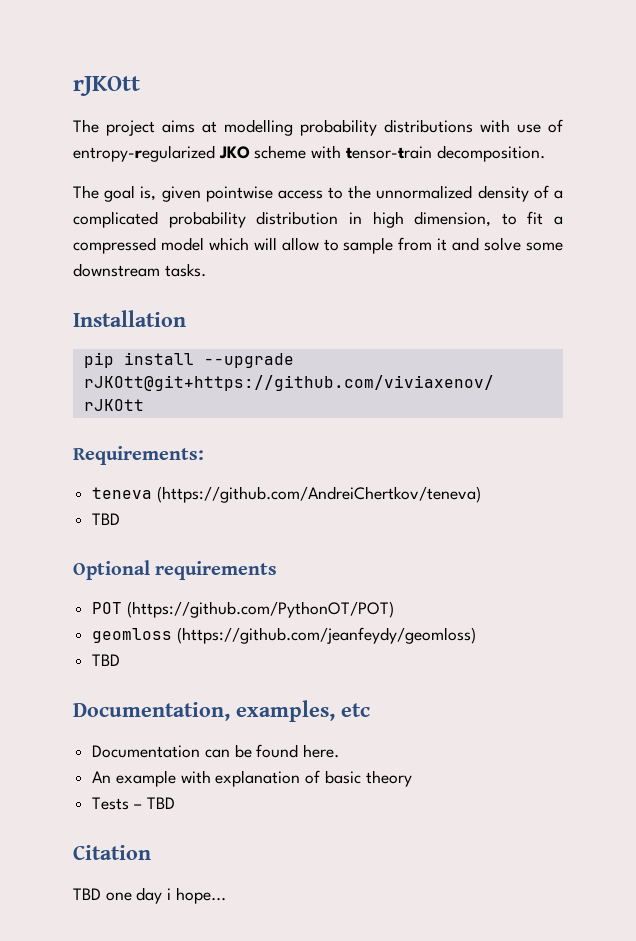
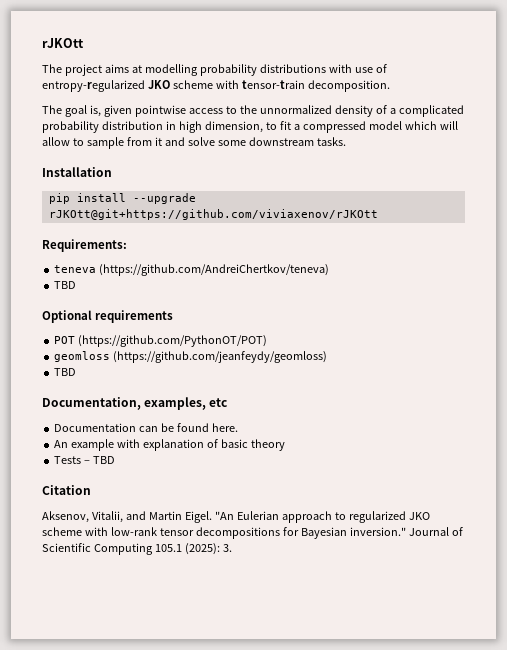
- TBD one day i hope...
+ Aksenov, Vitalii, and Martin Eigel. "An Eulerian approach to regularized JKO scheme with low-rank tensor decompositions for Bayesian inversion." Journal of Scientific Computing 105.1 (2025): 3.

